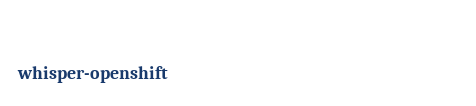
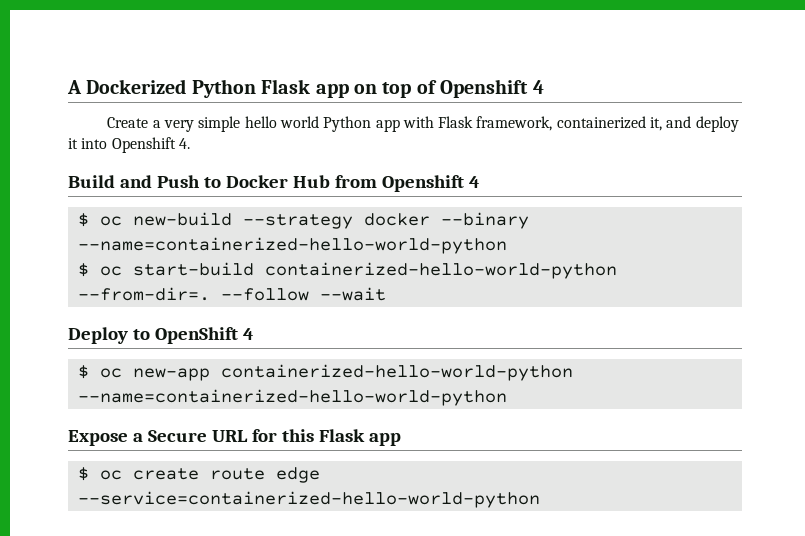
- whisper-openshift
+ A Dockerized Python Flask app on top of Openshift 4
+ Create a very simple hello world Python app with Flask framework, containerized it, and deploy it into Openshift 4.
+ Build and Push to Docker Hub from Openshift 4
+ $ oc new-build --strategy docker --binary --name=containerized-hello-world-python
+ $ oc start-build containerized-hello-world-python --from-dir=. --follow --wait
+ Deploy to OpenShift 4
+ $ oc new-app containerized-hello-world-python --name=containerized-hello-world-python
+ Expose a Secure URL for this Flask app
+ $ oc create route edge --service=containerized-hello-world-python

